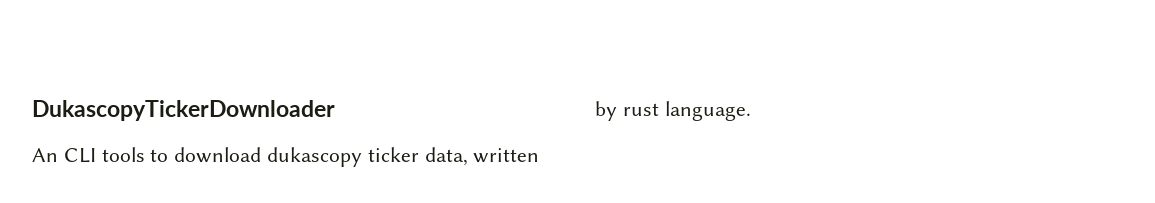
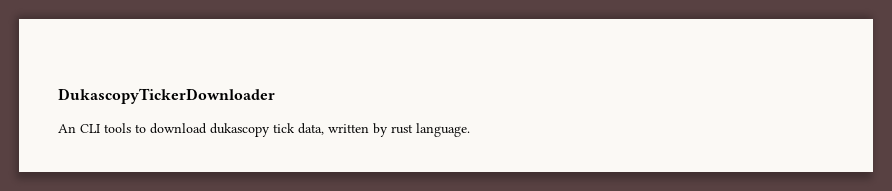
- An CLI tools to download dukascopy ticker data, written by rust language.
+ An CLI tools to download dukascopy tick data, written by rust language.

